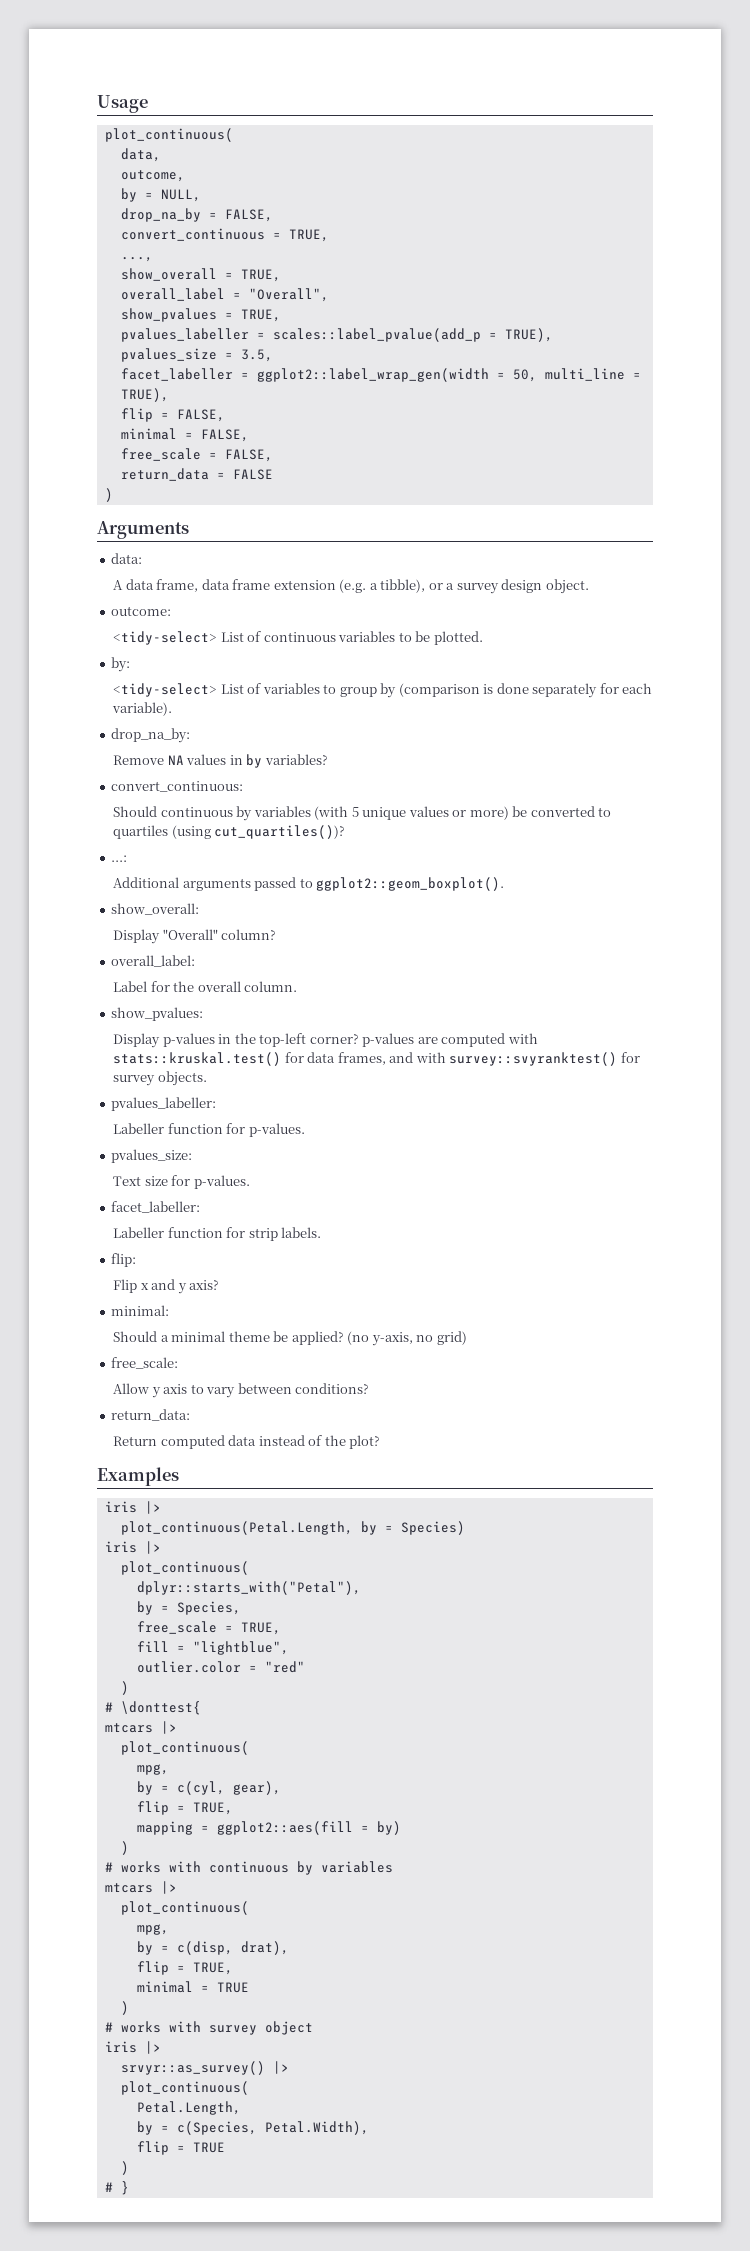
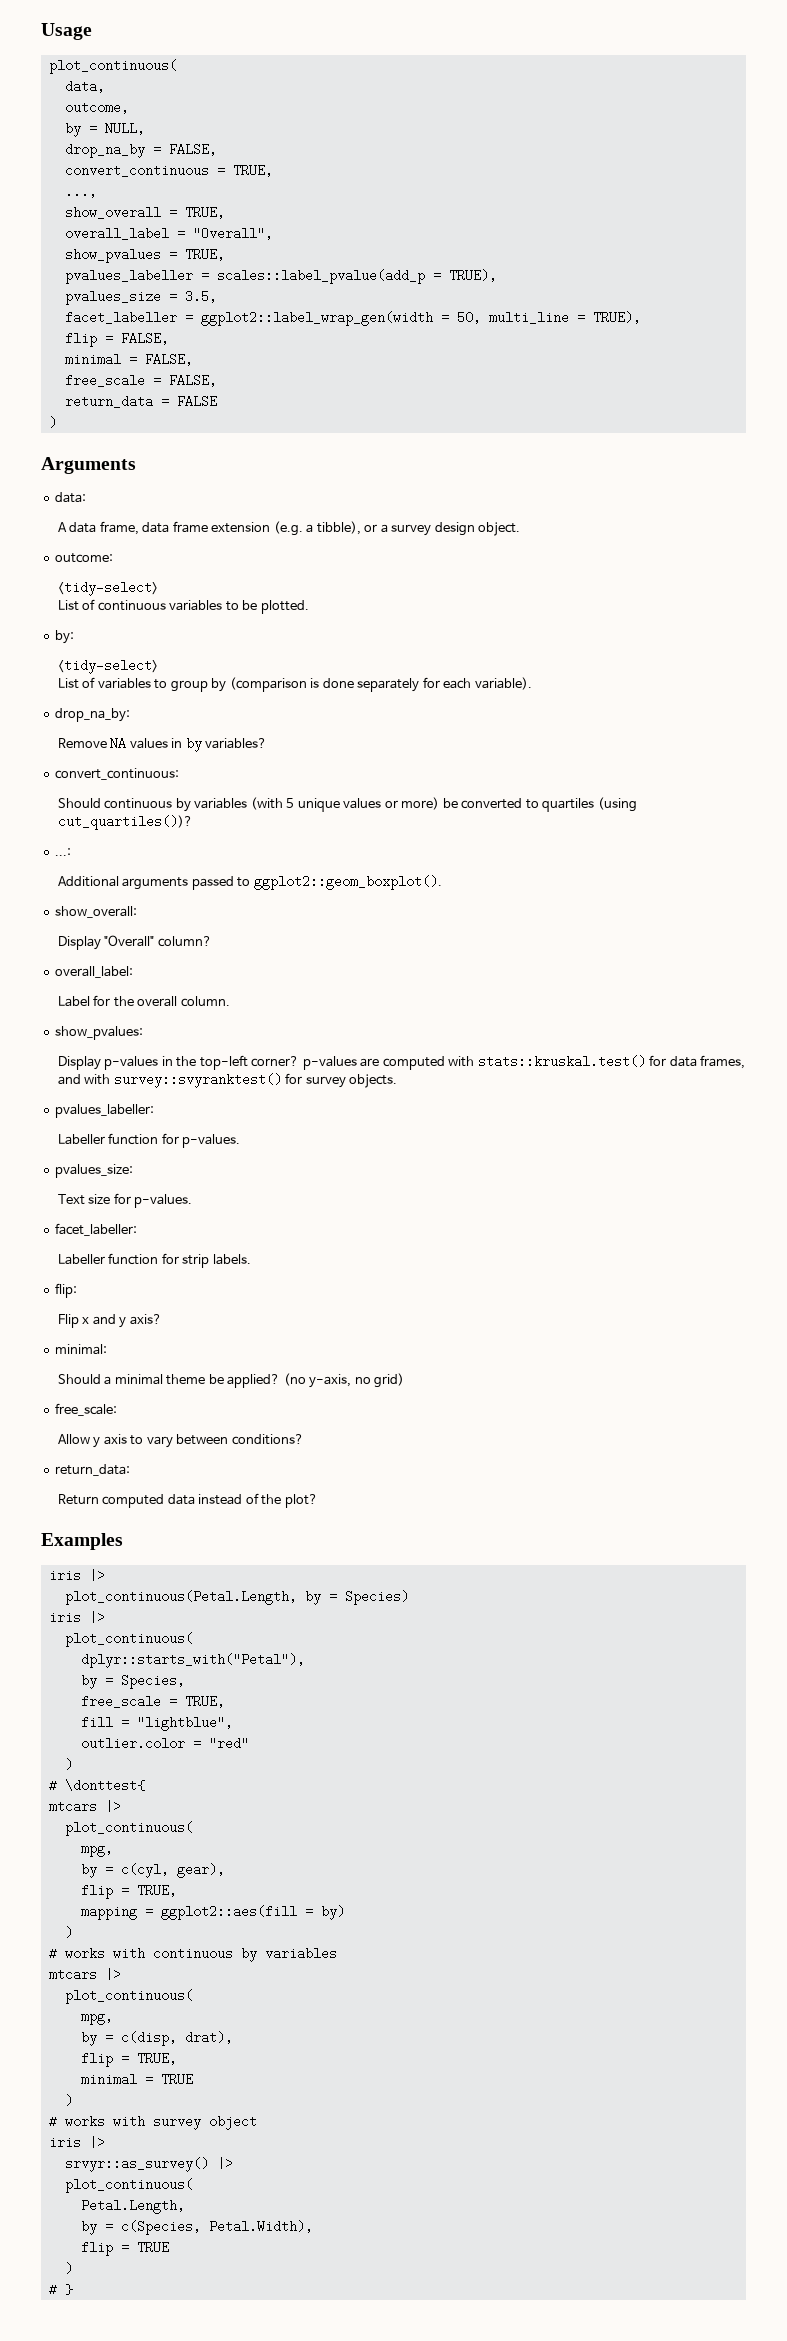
  outcome:
- <tidy-select> List of continuous variables to be plotted.
+ <tidy-select>
+ List of continuous variables to be plotted.
  by:
- <tidy-select> List of variables to group by (comparison is done separately for each variable).
+ <tidy-select>
+ List of variables to group by (comparison is done separately for each variable).

